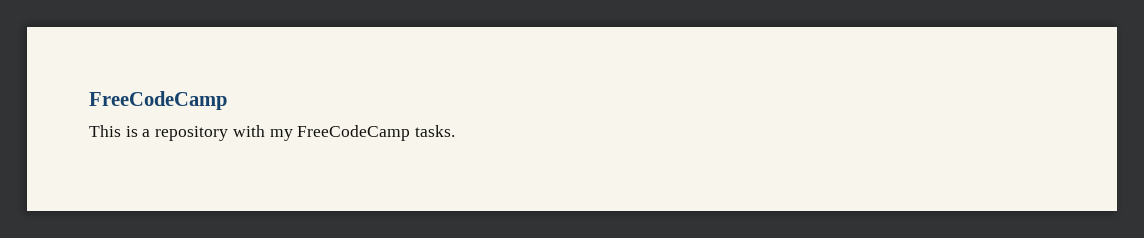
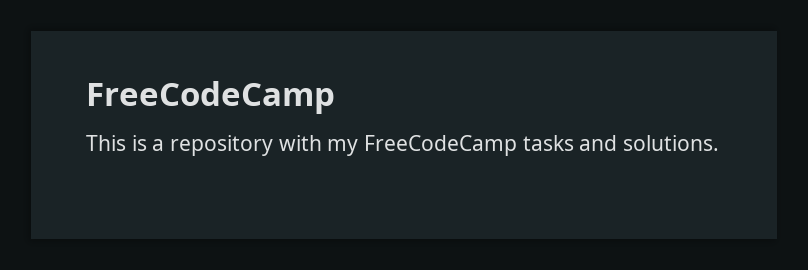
- This is a repository with my FreeCodeCamp tasks.
+ This is a repository with my FreeCodeCamp tasks and solutions.

